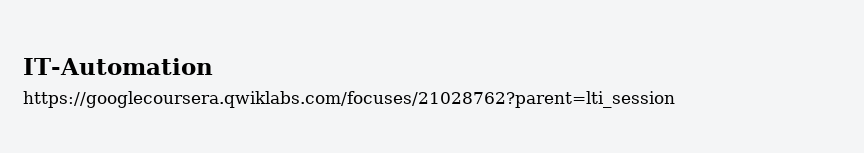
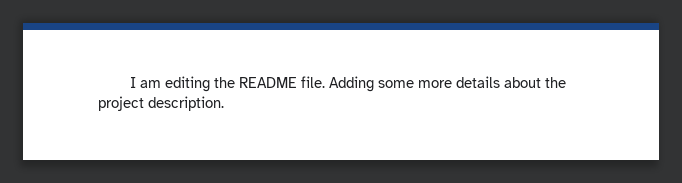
- IT-Automation
- https://googlecoursera.qwiklabs.com/focuses/21028762?parent=lti_session
+ I am editing the README file. Adding some more details about the project description.

